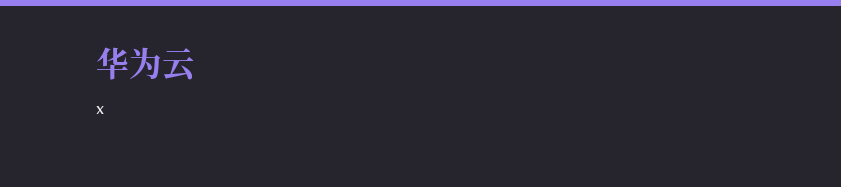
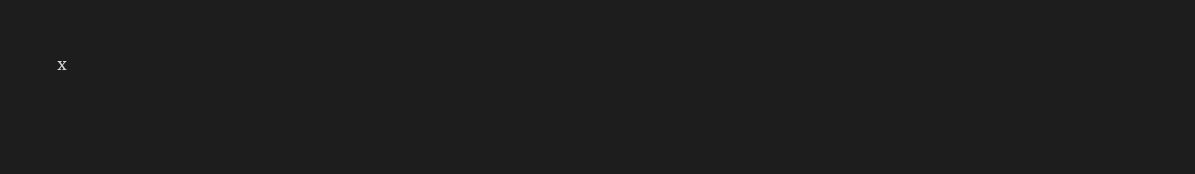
- 华为云

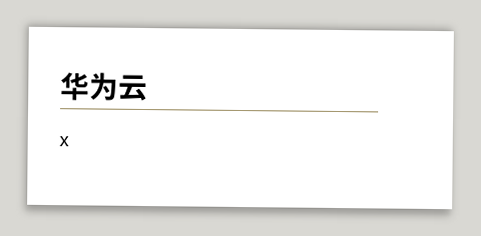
+ 华为云

